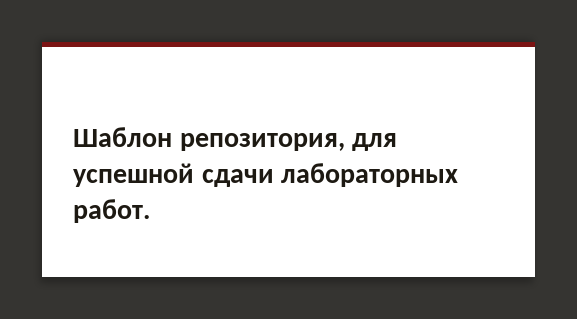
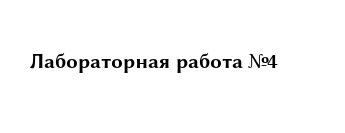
- Шаблон репозитория, для успешной сдачи лабораторных работ.
+ Лабораторная работа №4

